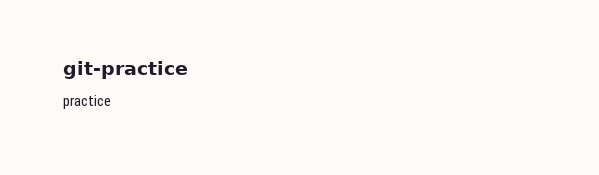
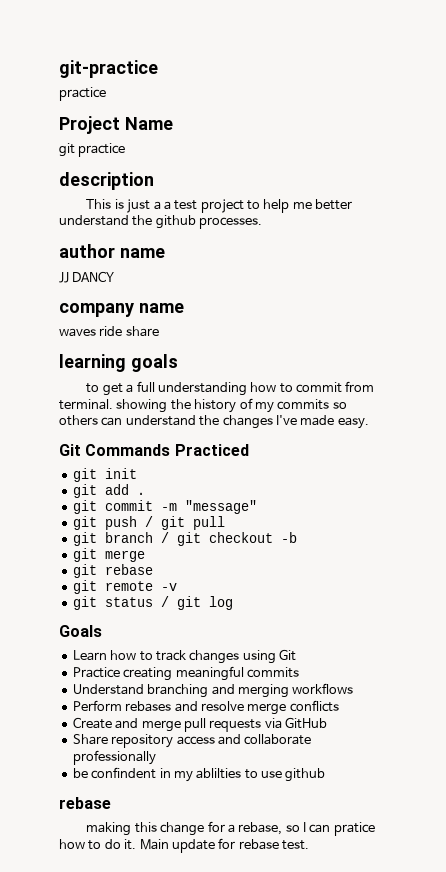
+ Project Name
+ git practice
+ description
+ This is just a a test project to help me better understand the github processes.
+ author name
+ JJ DANCY
+ company name
+ waves ride share
+ learning goals
+ to get a full understanding how to commit from terminal. showing the history of my commits so others can understand the changes I've made easy.
+ Git Commands Practiced
+ git init
+ git add .
+ git commit -m "message"
+ git push / git pull
+ git branch / git checkout -b
+ git merge
+ git rebase
+ git remote -v
+ git status / git log
+ Goals
+ Learn how to track changes using Git
+ Practice creating meaningful commits
+ Understand branching and merging workflows
+ Perform rebases and resolve merge conflicts
+ Create and merge pull requests via GitHub
+ Share repository access and collaborate professionally
+ be confindent in my ablilties to use github
+ rebase
+ making this change for a rebase, so I can pratice how to do it. Main update for rebase test.

